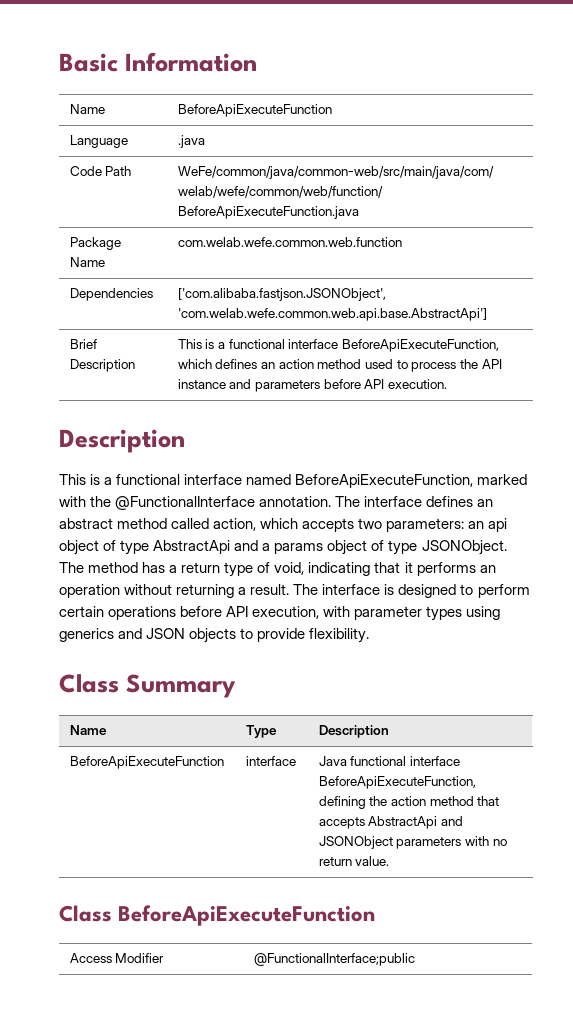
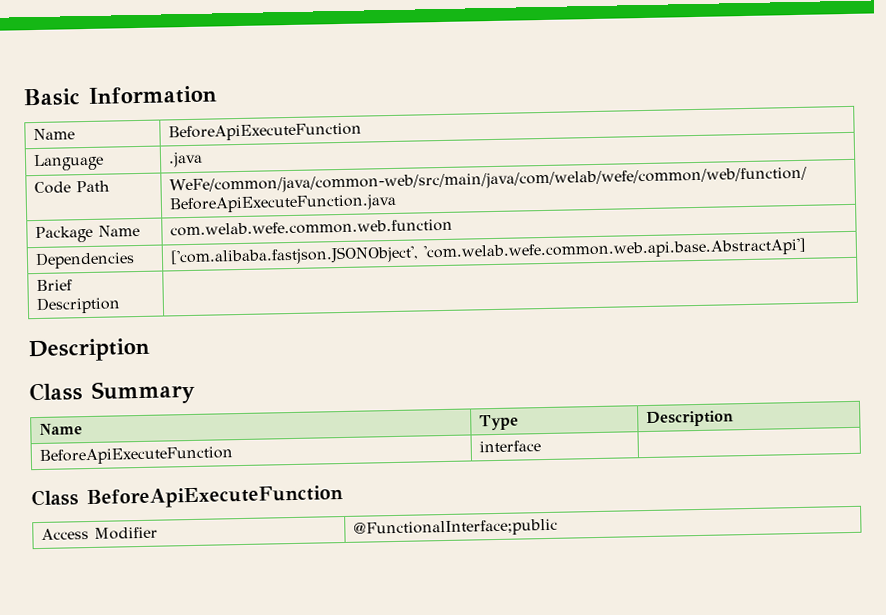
- Brief Description | This is a functional interface BeforeApiExecuteFunction, which defines an action method used to process the API instance and parameters before API execution.
+ Brief Description |
  Description
- This is a functional interface named BeforeApiExecuteFunction, marked with the @FunctionalInterface annotation. The interface defines an abstract method called action, which accepts two parameters: an api object of type AbstractApi and a params object of type JSONObject. The method has a return type of void, indicating that it performs an operation without returning a result. The interface is designed to perform certain operations before API execution, with parameter types using generics and JSON objects to provide flexibility.
- BeforeApiExecuteFunction | interface | Java functional interface BeforeApiExecuteFunction, defining the action method that accepts AbstractApi and JSONObject parameters with no return value.
+ BeforeApiExecuteFunction | interface |

